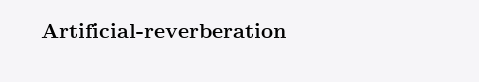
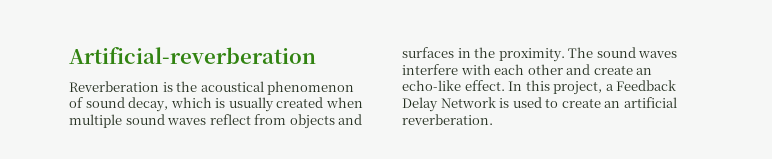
+ Reverberation is the acoustical phenomenon of sound decay, which is usually created when multiple sound waves reflect from objects and surfaces in the proximity. The sound waves interfere with each other and create an echo-like effect. In this project, a Feedback Delay Network is used to create an artificial reverberation.

